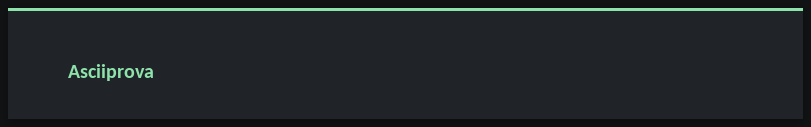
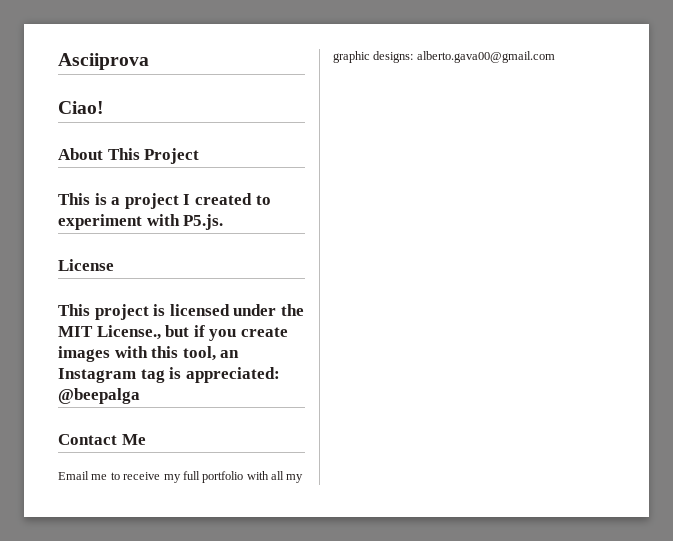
+ Ciao!
+ About This Project
+ This is a project I created to experiment with P5.js.
+ License
+ This project is licensed under the MIT License., but if you create images with this tool, an Instagram tag is appreciated: @beepalga
+ Contact Me
+ Email me to receive my full portfolio with all my graphic designs: alberto.gava00@gmail.com

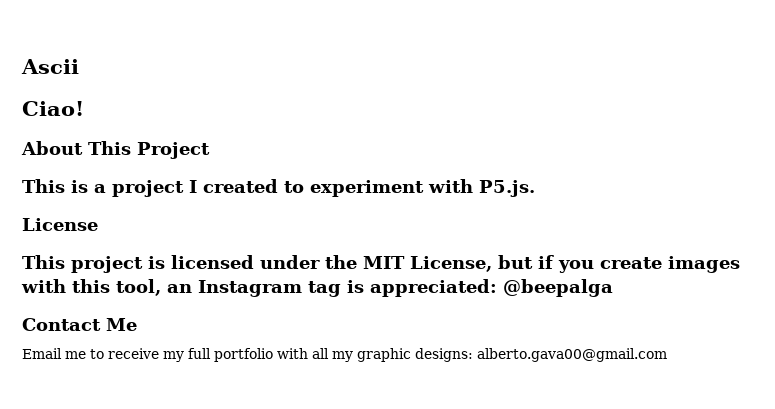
- Asciiprova
+ Ascii
- This project is licensed under the MIT License., but if you create images with this tool, an Instagram tag is appreciated: @beepalga
+ This project is licensed under the MIT License, but if you create images with this tool, an Instagram tag is appreciated: @beepalga

